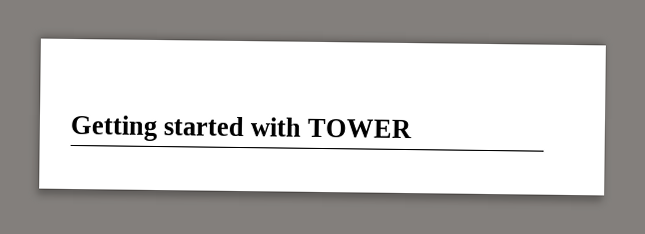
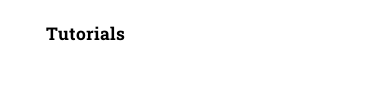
- Getting started with TOWER
+ Tutorials

